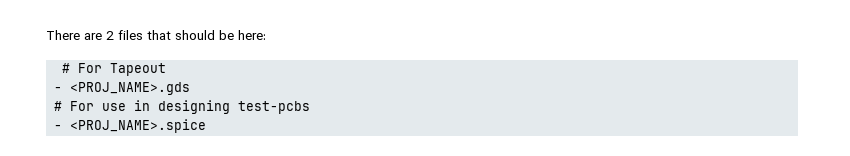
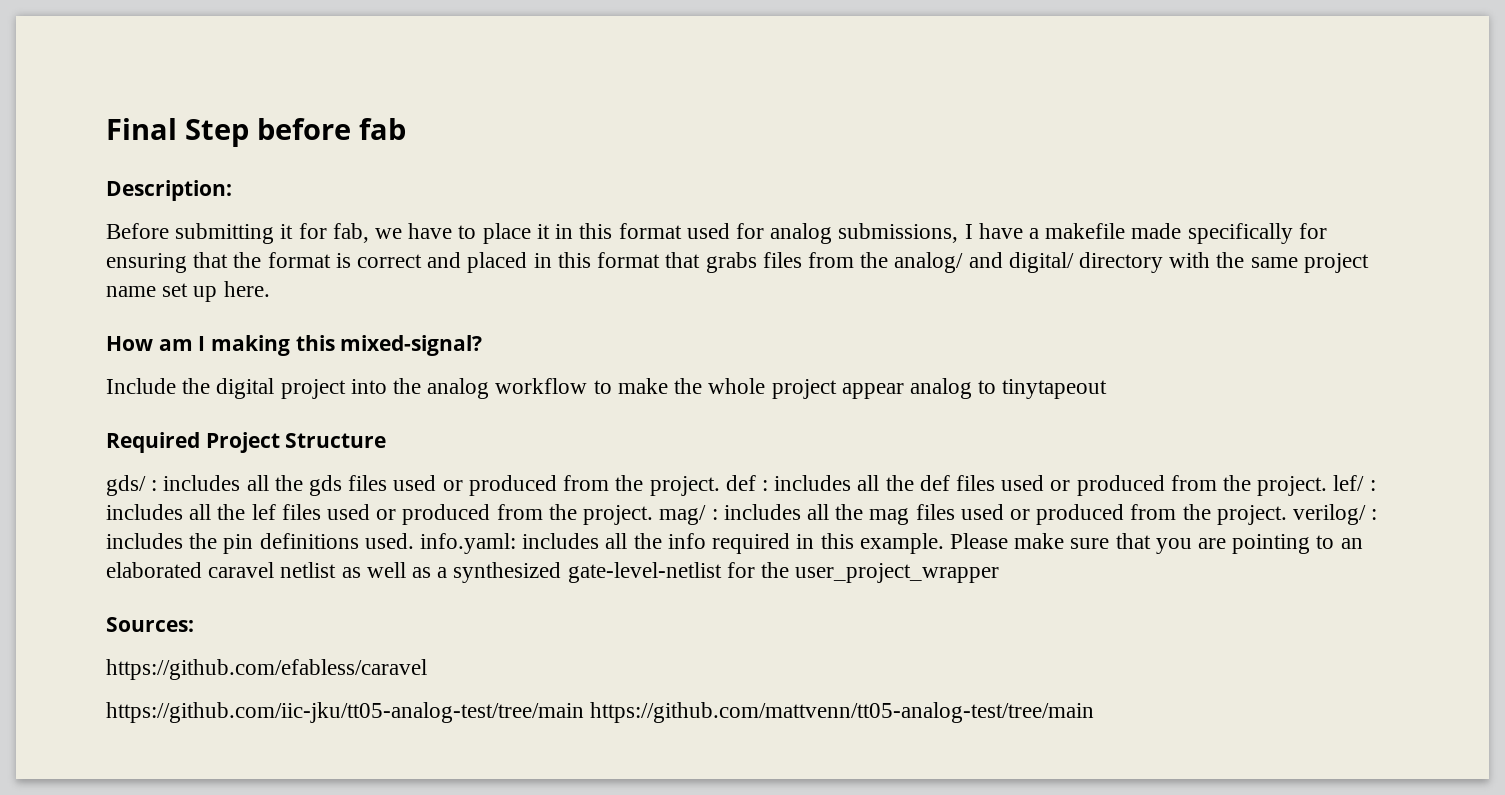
- There are 2 files that should be here:
- # For Tapeout
- - <PROJ_NAME>.gds
- # For use in designing test-pcbs
- - <PROJ_NAME>.spice
+ Final Step before fab
+ Description:
+ Before submitting it for fab, we have to place it in this format used for analog submissions, I have a makefile made specifically for ensuring that the format is correct and placed in this format that grabs files from the analog/ and digital/ directory with the same project name set up here.
+ How am I making this mixed-signal?
+ Include the digital project into the analog workflow to make the whole project appear analog to tinytapeout
+ Required Project Structure
+ gds/ : includes all the gds files used or produced from the project. def : includes all the def files used or produced from the project. lef/ : includes all the lef files used or produced from the project. mag/ : includes all the mag files used or produced from the project. verilog/ : includes the pin definitions used. info.yaml: includes all the info required in this example. Please make sure that you are pointing to an elaborated caravel netlist as well as a synthesized gate-level-netlist for the user_project_wrapper
+ Sources:
+ https://github.com/efabless/caravel
+ https://github.com/iic-jku/tt05-analog-test/tree/main https://github.com/mattvenn/tt05-analog-test/tree/main

